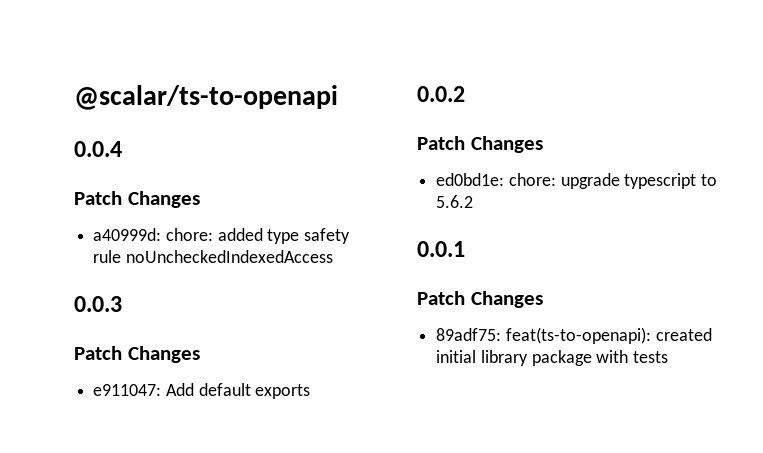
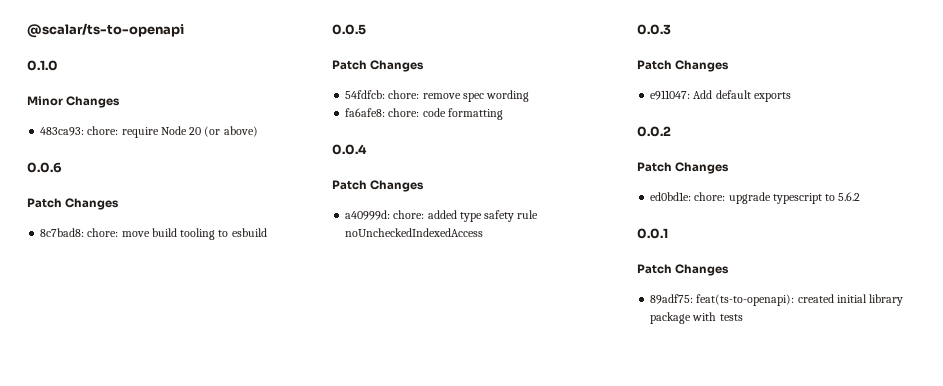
+ 0.1.0
+ Minor Changes
+ 483ca93: chore: require Node 20 (or above)
+ 0.0.6
+ Patch Changes
+ 8c7bad8: chore: move build tooling to esbuild
+ 0.0.5
+ Patch Changes
+ 54fdfcb: chore: remove spec wording
+ fa6afe8: chore: code formatting

